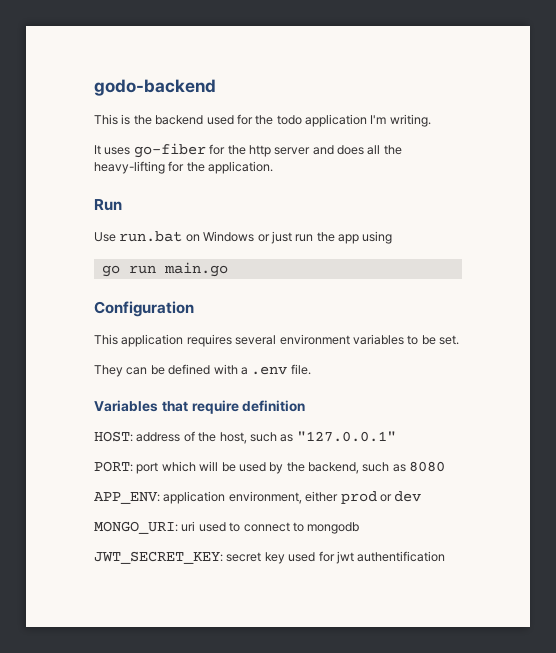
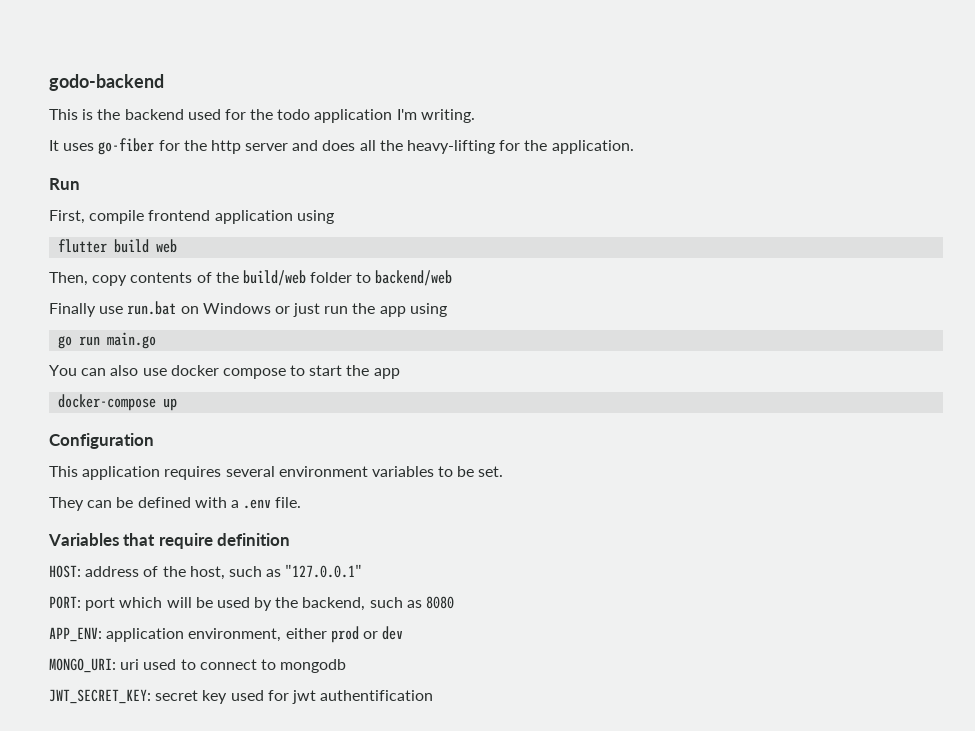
- Use run.bat on Windows or just run the app using
+ First, compile frontend application using
+ flutter build web
+ Then, copy contents of the build/web folder to backend/web
+ Finally use run.bat on Windows or just run the app using
+ You can also use docker compose to start the app
+ docker-compose up

